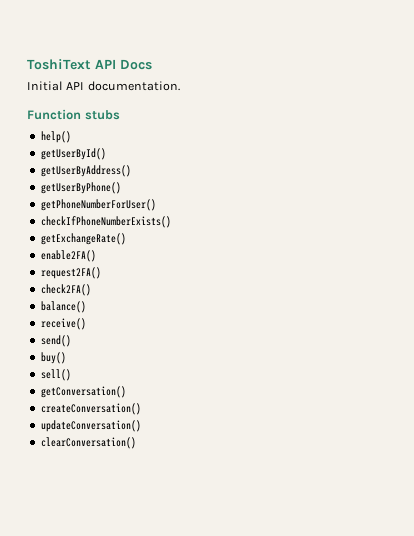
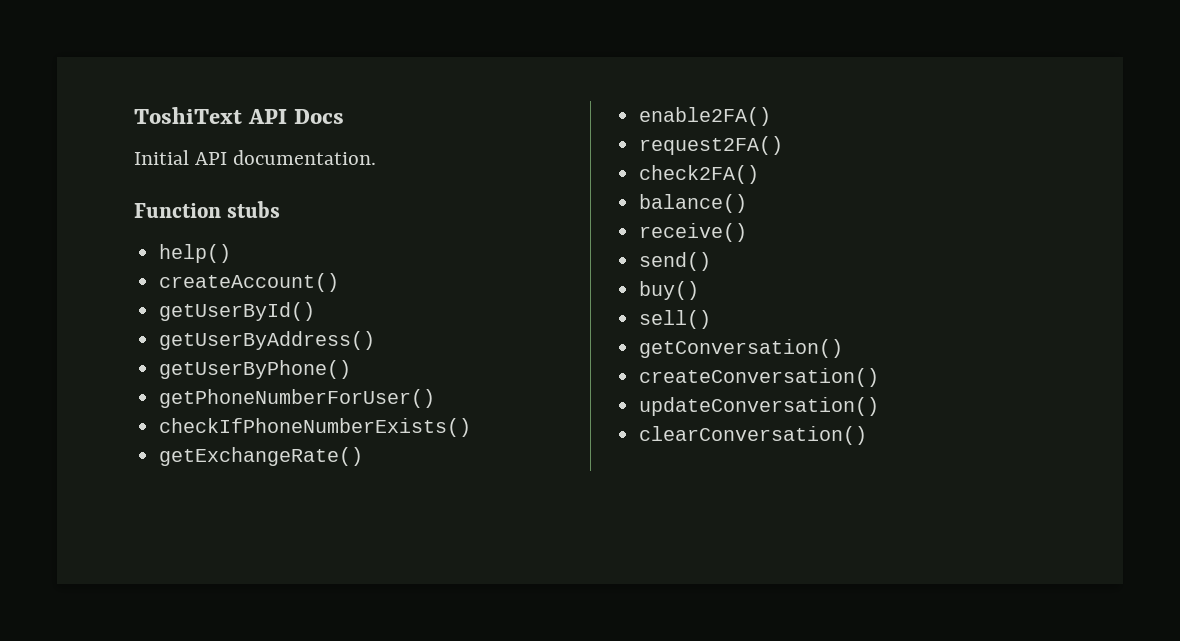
+ createAccount()

